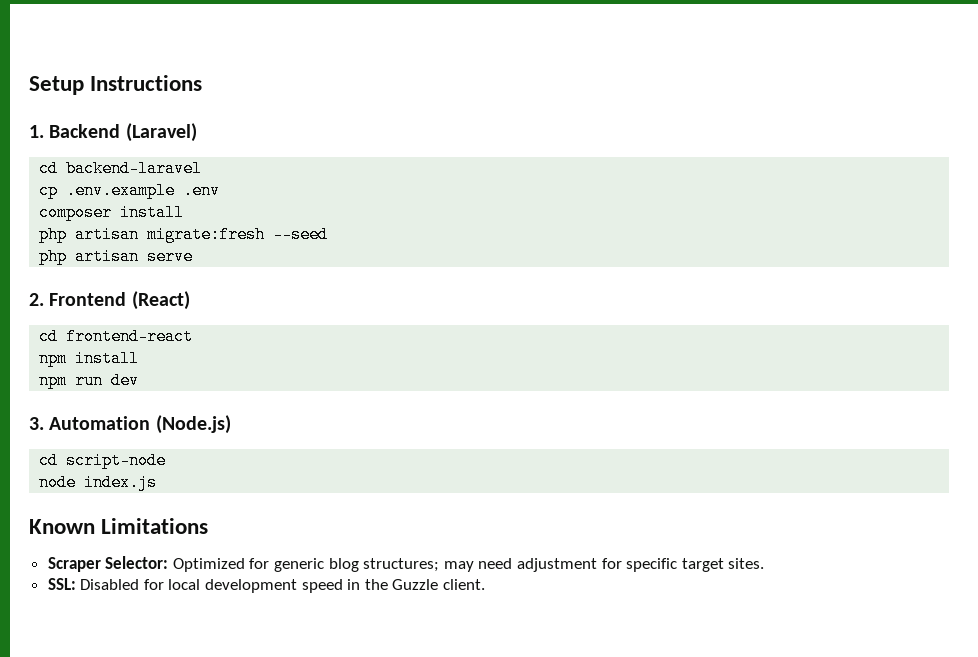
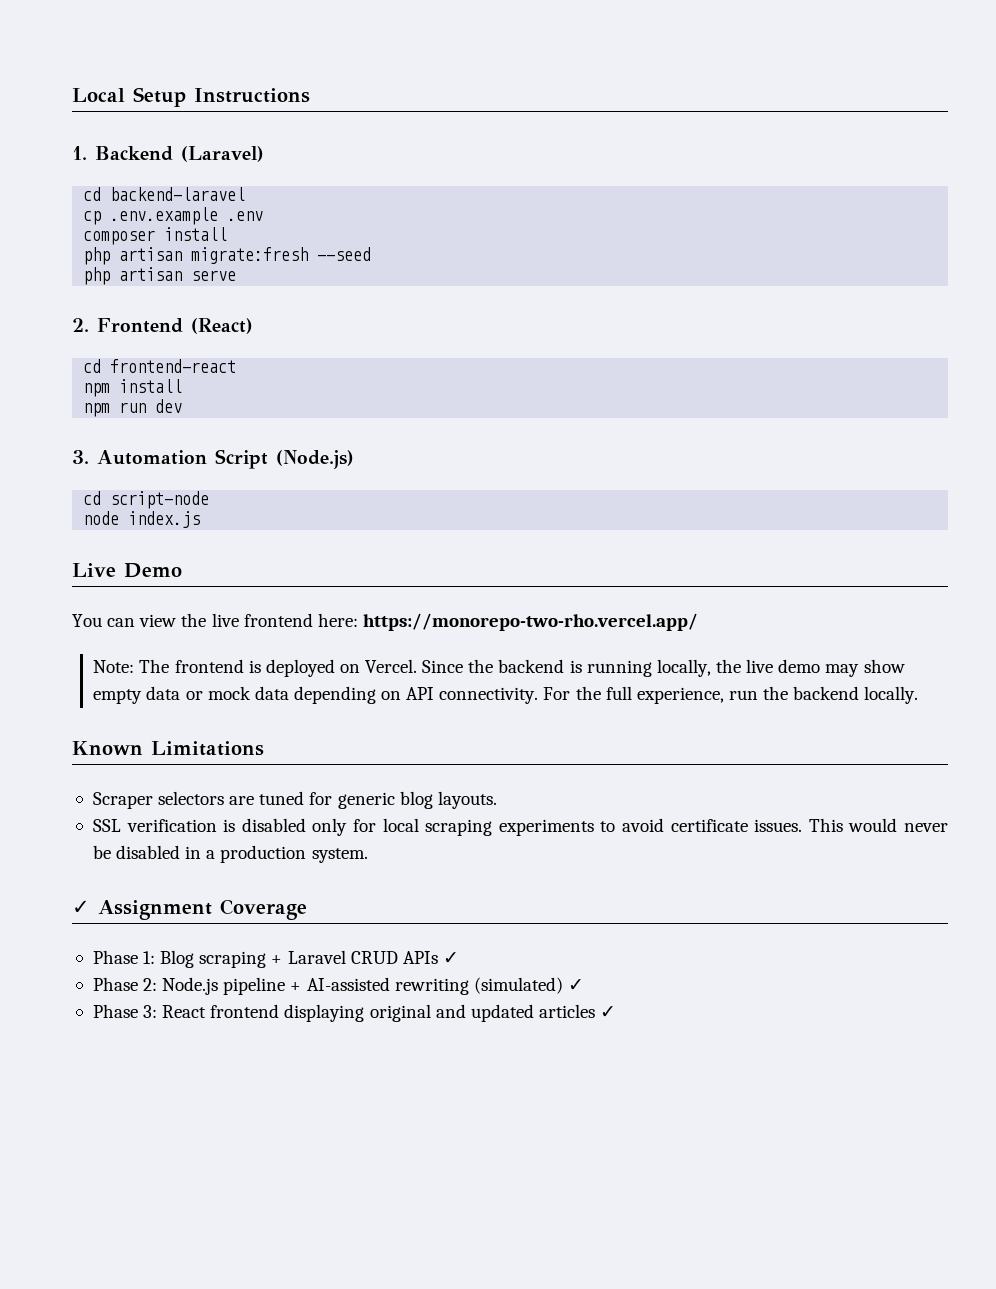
- Setup Instructions
+ Local Setup Instructions
- 3. Automation (Node.js)
+ 3. Automation Script (Node.js)
+ Live Demo
+ You can view the live frontend here: https://monorepo-two-rho.vercel.app/
+ Note: The frontend is deployed on Vercel. Since the backend is running locally, the live demo may show empty data or mock data depending on API connectivity. For the full experience, run the backend locally.
  Known Limitations
- Scraper Selector: Optimized for generic blog structures; may need adjustment for specific target sites.
- SSL: Disabled for local development speed in the Guzzle client.
+ Scraper selectors are tuned for generic blog layouts.
+ SSL verification is disabled only for local scraping experiments to avoid certificate issues. This would never be disabled in a production system.
+ ✓ Assignment Coverage
+ Phase 1: Blog scraping + Laravel CRUD APIs ✓
+ Phase 2: Node.js pipeline + AI-assisted rewriting (simulated) ✓
+ Phase 3: React frontend displaying original and updated articles ✓

